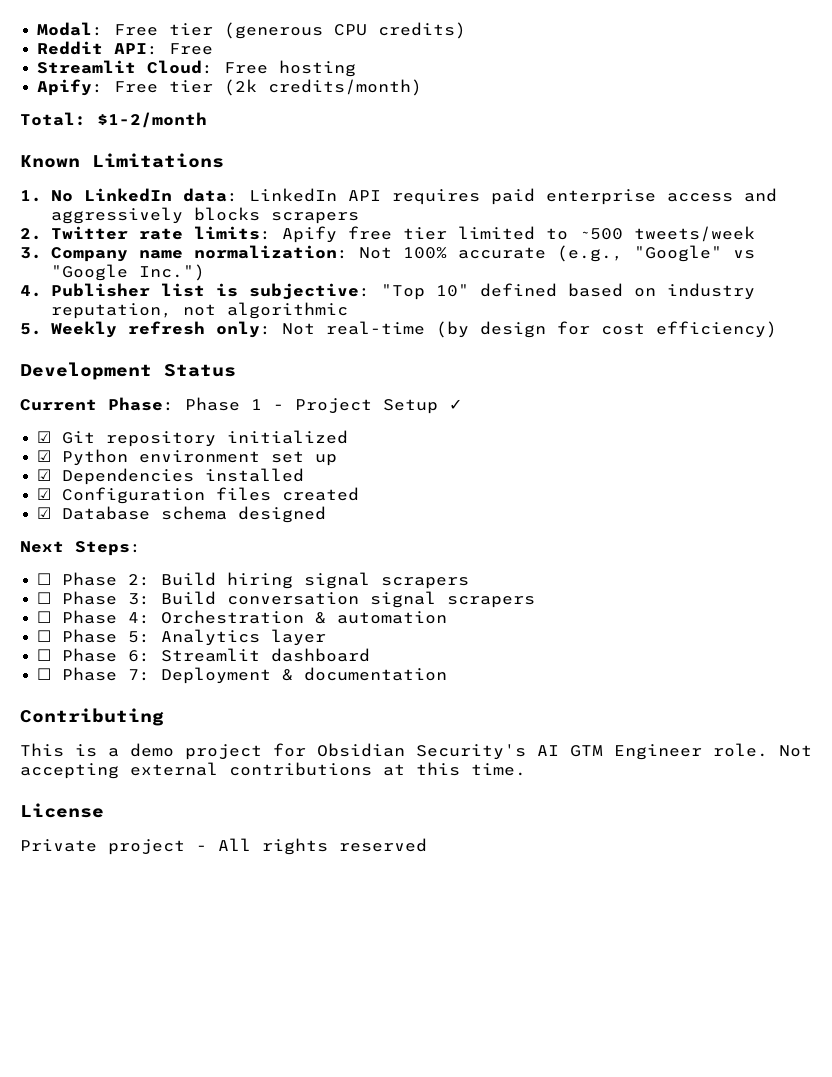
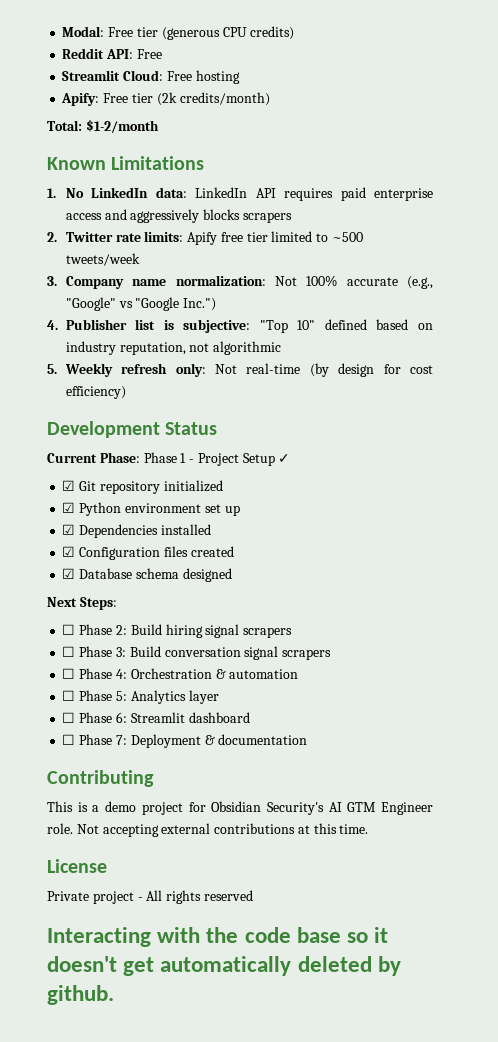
+ Interacting with the code base so it doesn't get automatically deleted by github.

